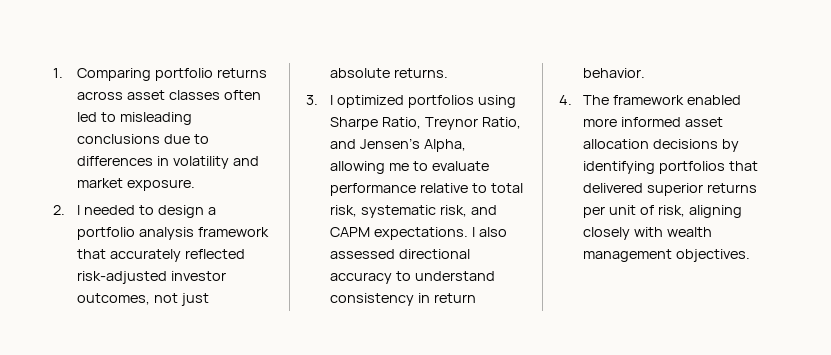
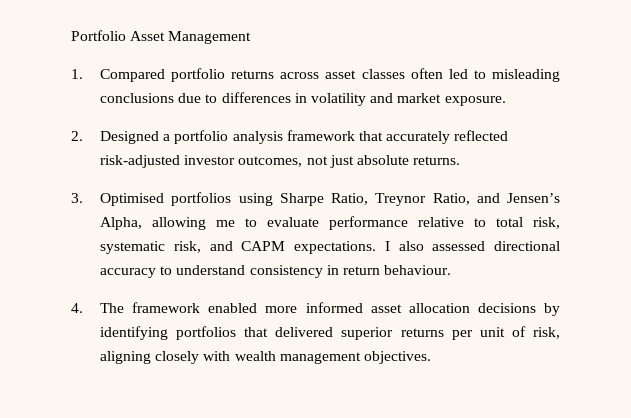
- 1. Comparing portfolio returns across asset classes often led to misleading conclusions due to differences in volatility and market exposure.
+ Portfolio Asset Management
+ 1. Compared portfolio returns across asset classes often led to misleading conclusions due to differences in volatility and market exposure.
- 2. I needed to design a portfolio analysis framework that accurately reflected risk-adjusted investor outcomes, not just absolute returns.
+ 2. Designed a portfolio analysis framework that accurately reflected risk-adjusted investor outcomes, not just absolute returns.
- 3. I optimized portfolios using Sharpe Ratio, Treynor Ratio, and Jensen’s Alpha, allowing me to evaluate performance relative to total risk, systematic risk, and CAPM expectations.
+ 3. Optimised portfolios using Sharpe Ratio, Treynor Ratio, and Jensen’s Alpha, allowing me to evaluate performance relative to total risk, systematic risk, and CAPM expectations.
- I also assessed directional accuracy to understand consistency in return behavior.
+ I also assessed directional accuracy to understand consistency in return behaviour.

